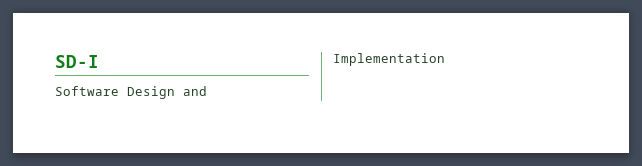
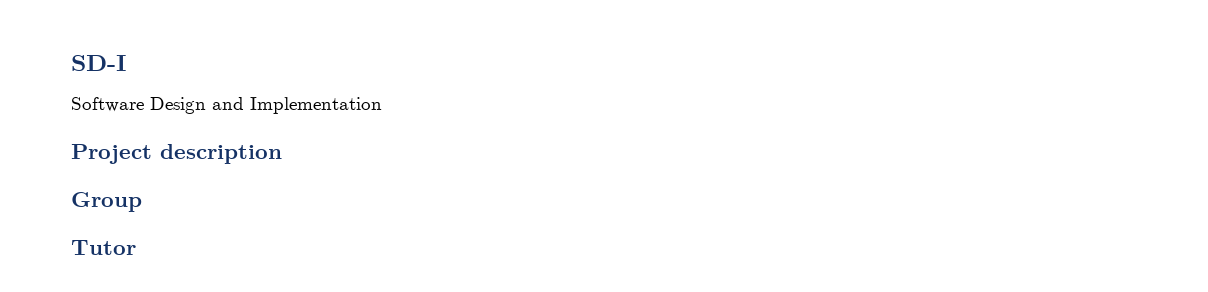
+ Project description
+ Group
+ Tutor

